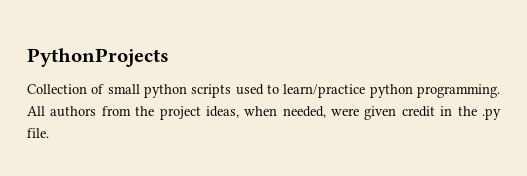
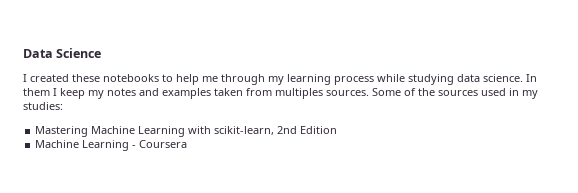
- PythonProjects
- Collection of small python scripts used to learn/practice python programming. All authors from the project ideas, when needed, were given credit in the .py file.
+ Data Science
+ I created these notebooks to help me through my learning process while studying data science. In them I keep my notes and examples taken from multiples sources. Some of the sources used in my studies:
+ Mastering Machine Learning with scikit-learn, 2nd Edition
+ Machine Learning - Coursera

